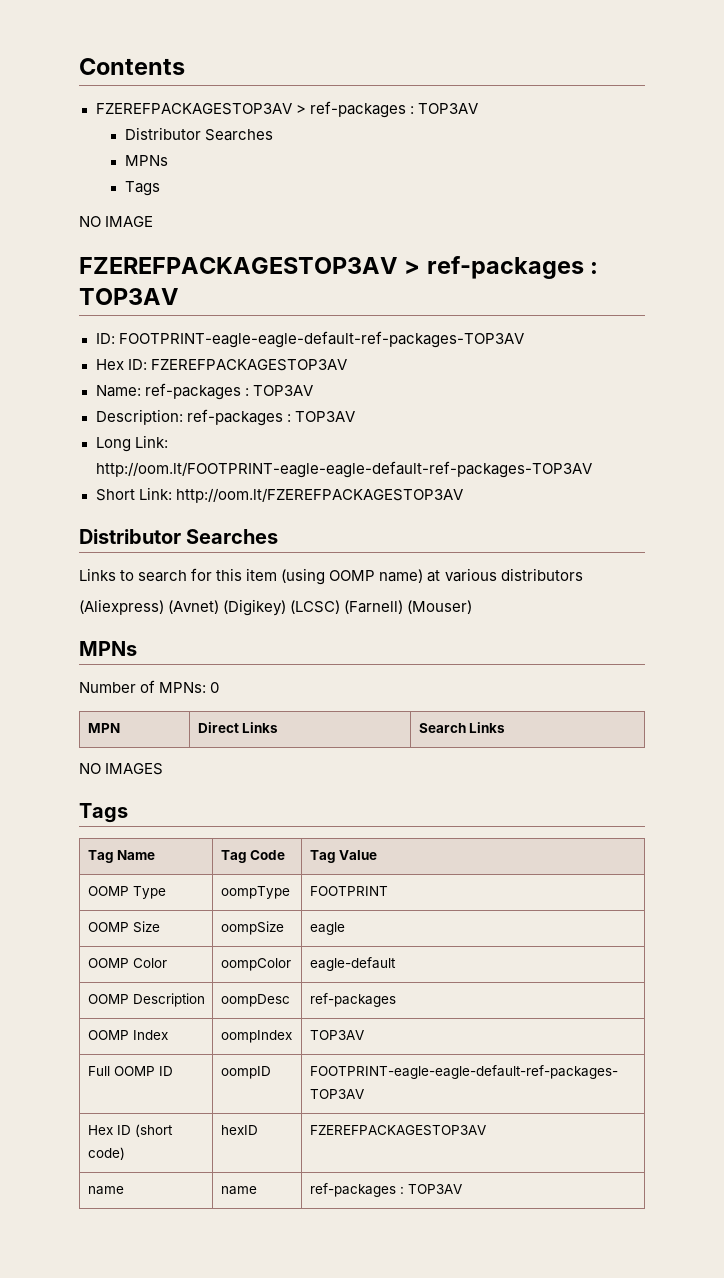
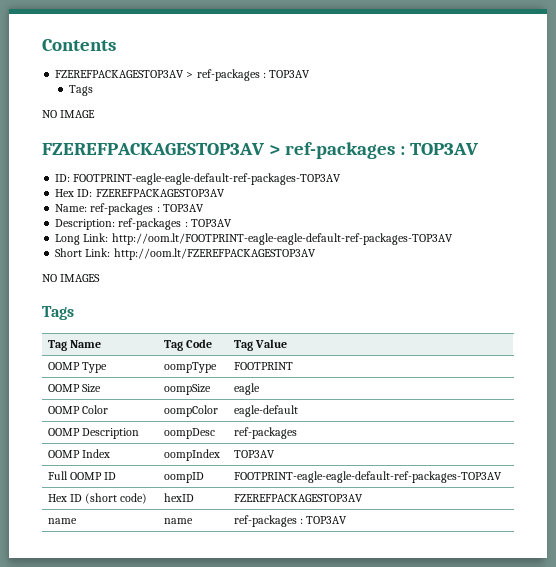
  Contents
  FZEREFPACKAGESTOP3AV > ref-packages : TOP3AV
- Distributor Searches
- MPNs
  Short Link: http://oom.lt/FZEREFPACKAGESTOP3AV
- Distributor Searches
- Links to search for this item (using OOMP name) at various distributors
- (Aliexpress) (Avnet) (Digikey) (LCSC) (Farnell) (Mouser)
- MPNs
- Number of MPNs: 0
- MPN | Direct Links | Search Links

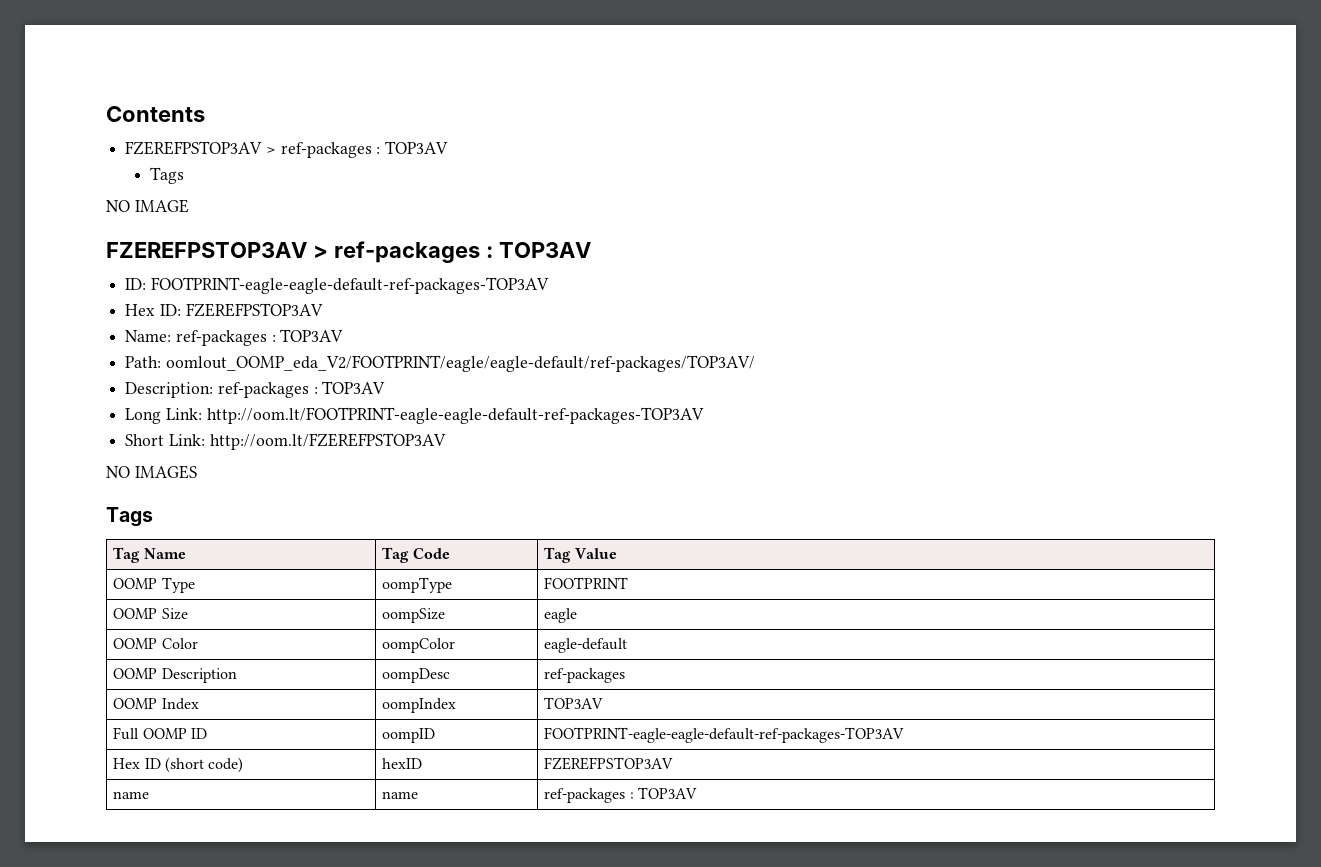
  Contents
- FZEREFPACKAGESTOP3AV > ref-packages : TOP3AV
+ FZEREFPSTOP3AV > ref-packages : TOP3AV
  NO IMAGE
- FZEREFPACKAGESTOP3AV > ref-packages : TOP3AV
+ FZEREFPSTOP3AV > ref-packages : TOP3AV
- Hex ID: FZEREFPACKAGESTOP3AV
+ Hex ID: FZEREFPSTOP3AV
+ Path: oomlout_OOMP_eda_V2/FOOTPRINT/eagle/eagle-default/ref-packages/TOP3AV/
- Short Link: http://oom.lt/FZEREFPACKAGESTOP3AV
+ Short Link: http://oom.lt/FZEREFPSTOP3AV
- Hex ID (short code) | hexID | FZEREFPACKAGESTOP3AV
+ Hex ID (short code) | hexID | FZEREFPSTOP3AV

